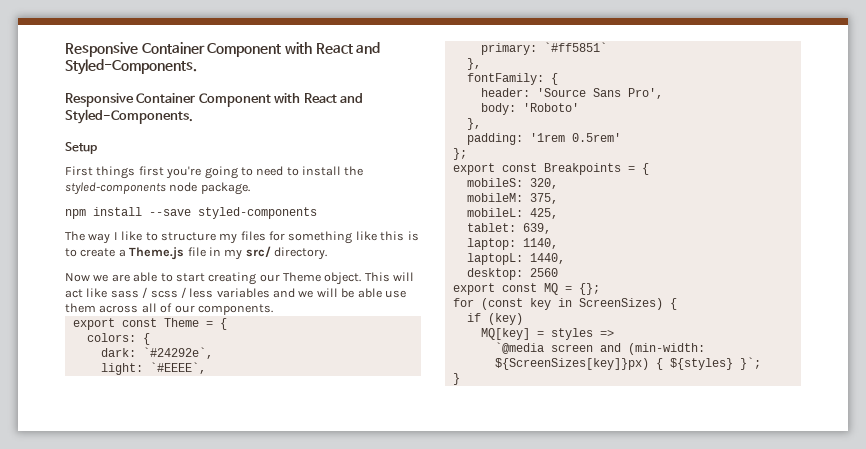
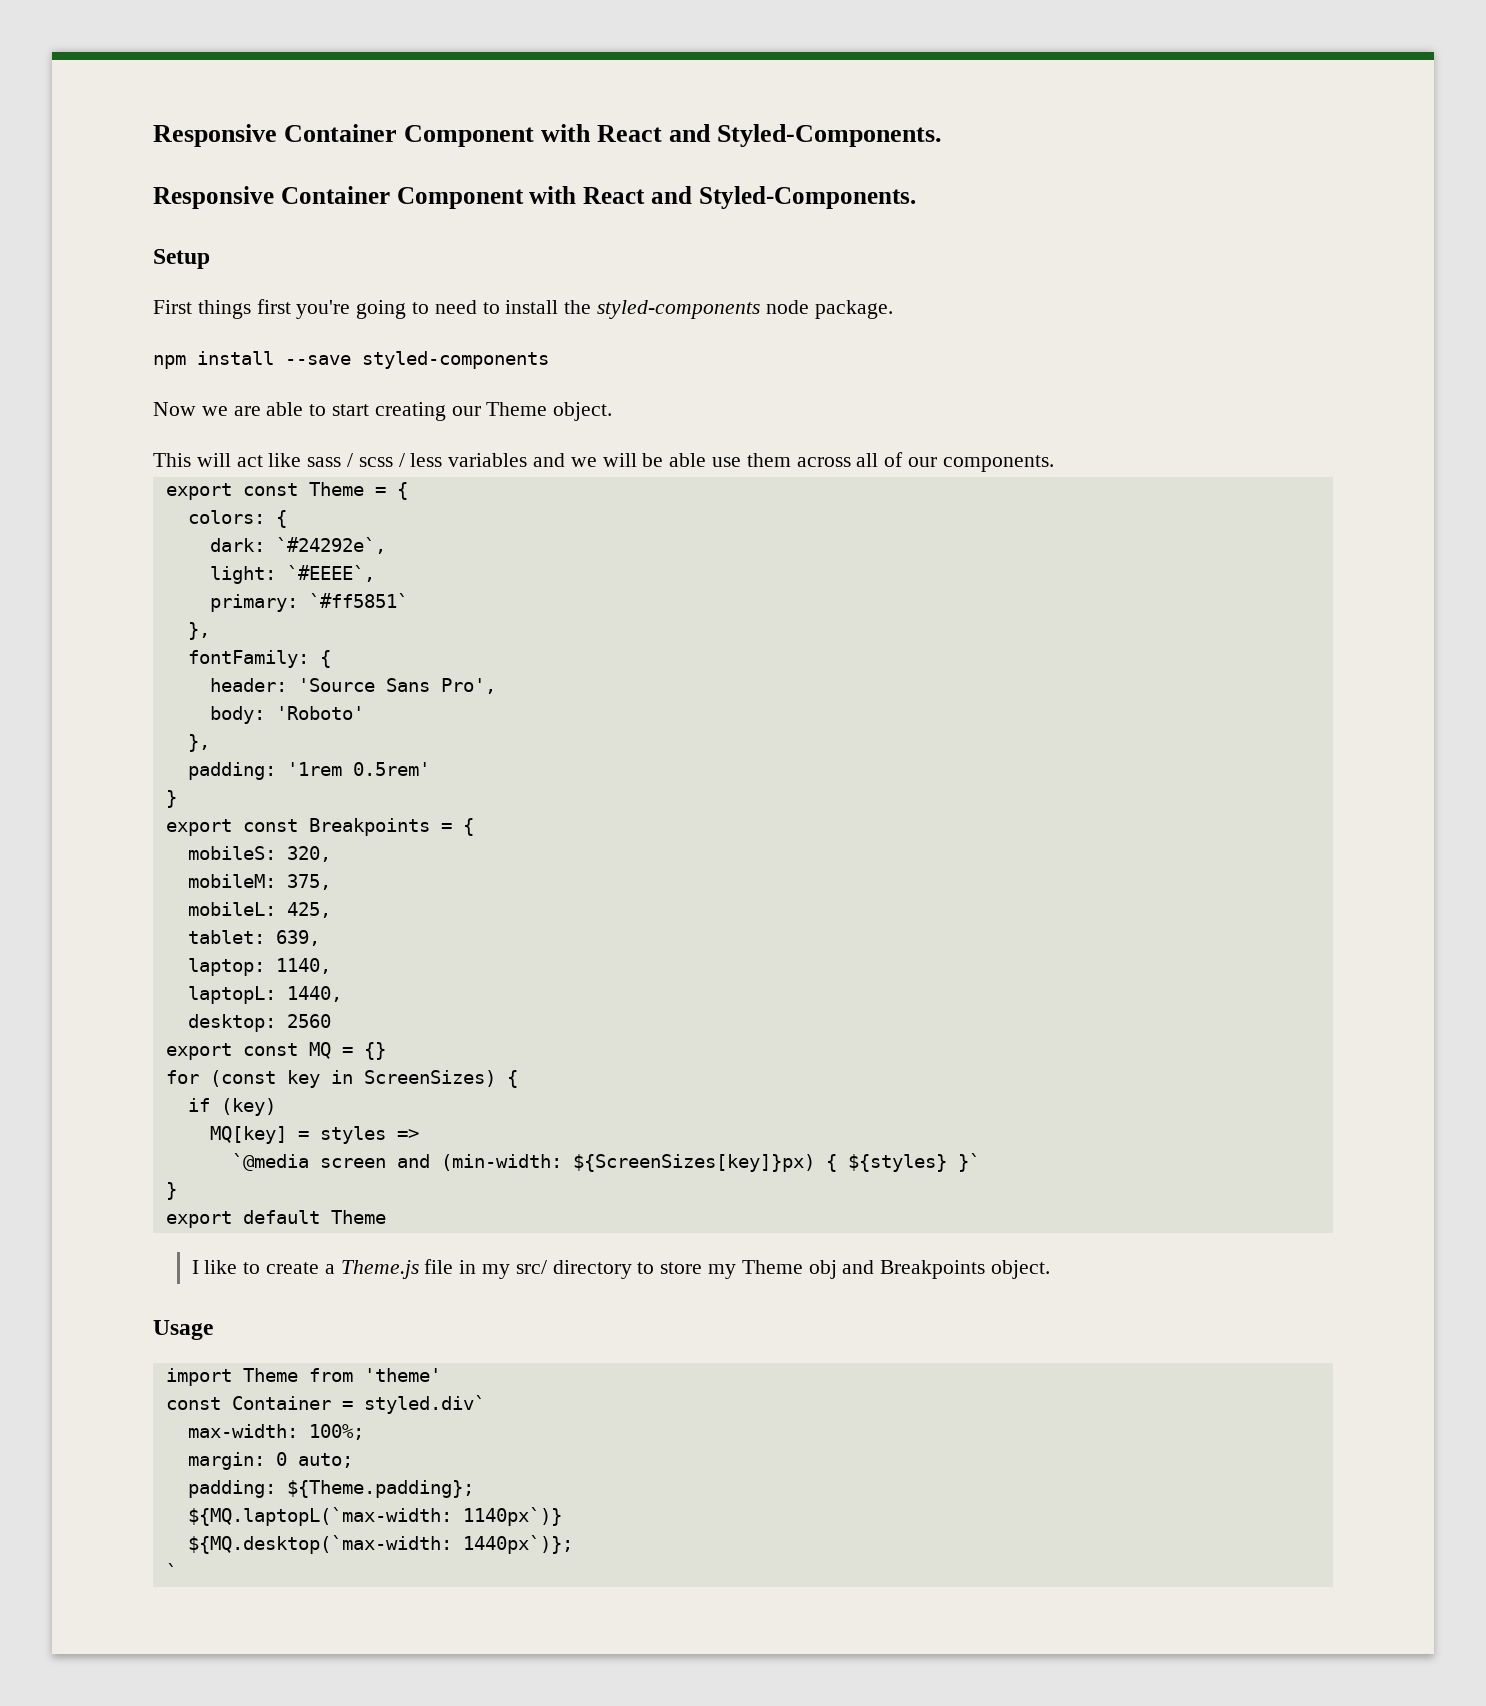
- The way I like to structure my files for something like this is to create a Theme.js file in my src/ directory.
- Now we are able to start creating our Theme object. This will act like sass / scss / less variables and we will be able use them across all of our components.
+ Now we are able to start creating our Theme object.
+ This will act like sass / scss / less variables and we will be able use them across all of our components.
  padding: '1rem 0.5rem'
- };
+ }
- export const MQ = {};
+ export const MQ = {}
- `@media screen and (min-width: ${ScreenSizes[key]}px) { ${styles} }`;
+ `@media screen and (min-width: ${ScreenSizes[key]}px) { ${styles} }`
  }
+ export default Theme
+ I like to create a Theme.js file in my src/ directory to store my Theme obj and Breakpoints object.
+ Usage
+ import Theme from 'theme'
+ const Container = styled.div`
+ max-width: 100%;
+ margin: 0 auto;
+ padding: ${Theme.padding};
+ ${MQ.laptopL(`max-width: 1140px`)}
+ ${MQ.desktop(`max-width: 1440px`)};
+ `

